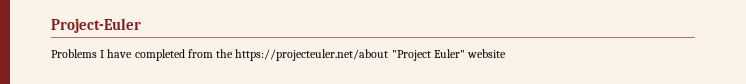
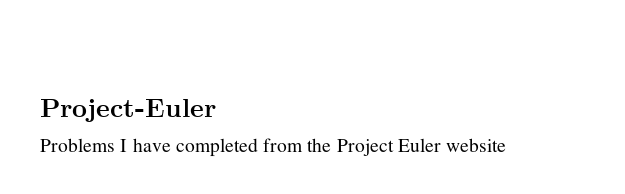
- Problems I have completed from the https://projecteuler.net/about "Project Euler" website
+ Problems I have completed from the Project Euler website

